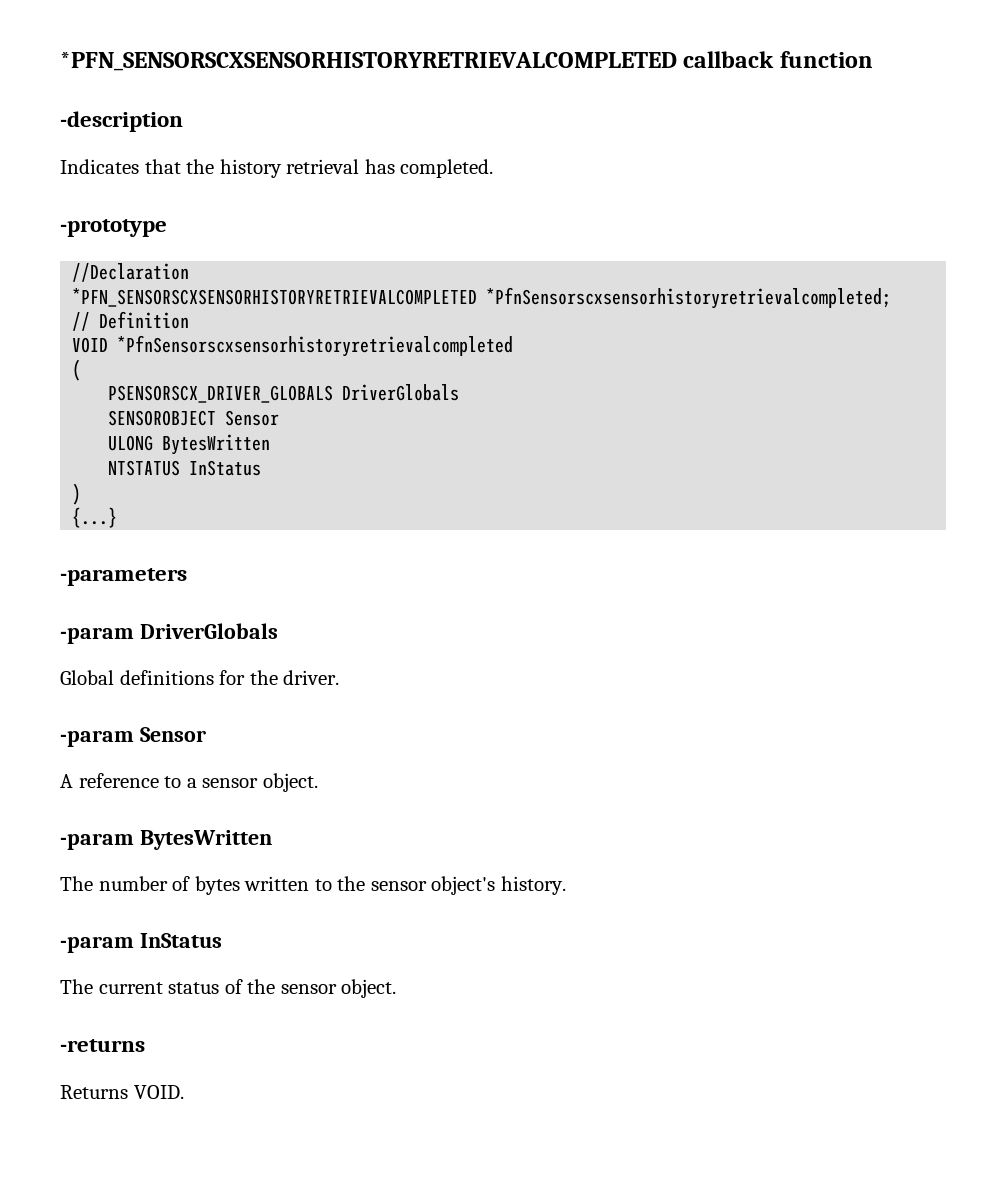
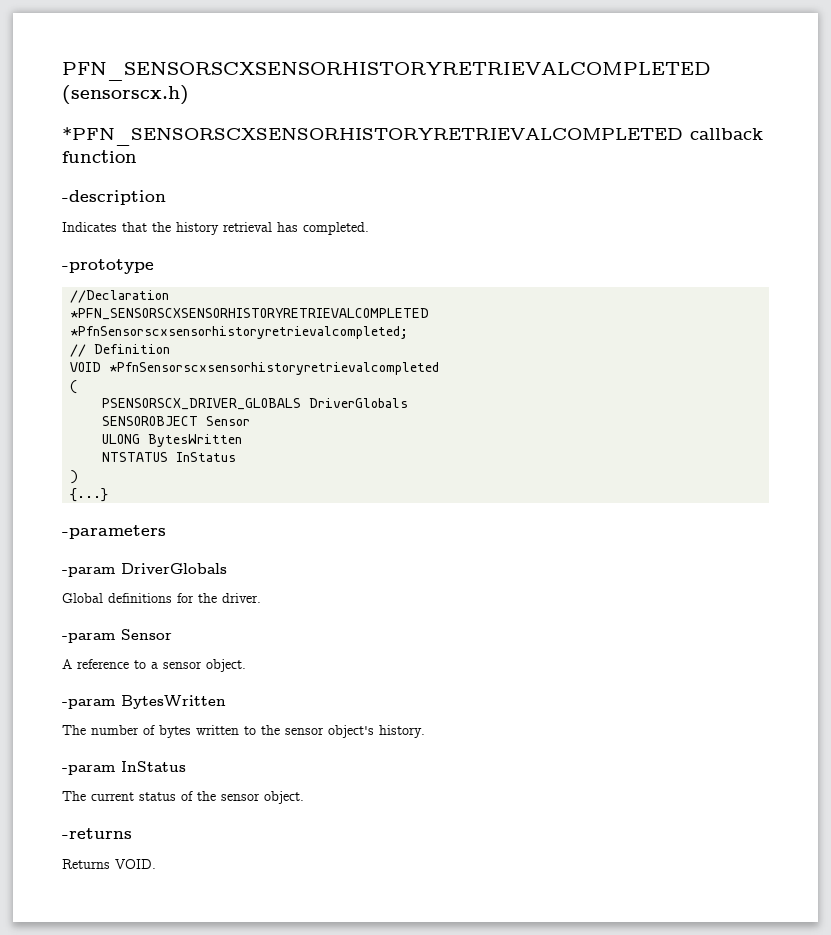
+ PFN_SENSORSCXSENSORHISTORYRETRIEVALCOMPLETED (sensorscx.h)

